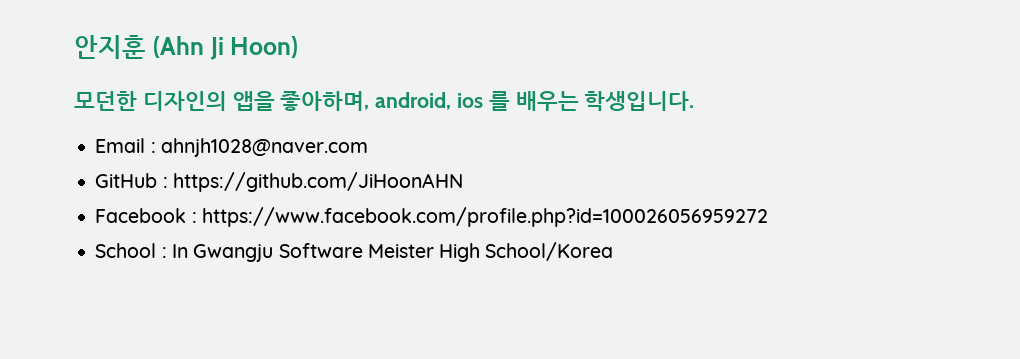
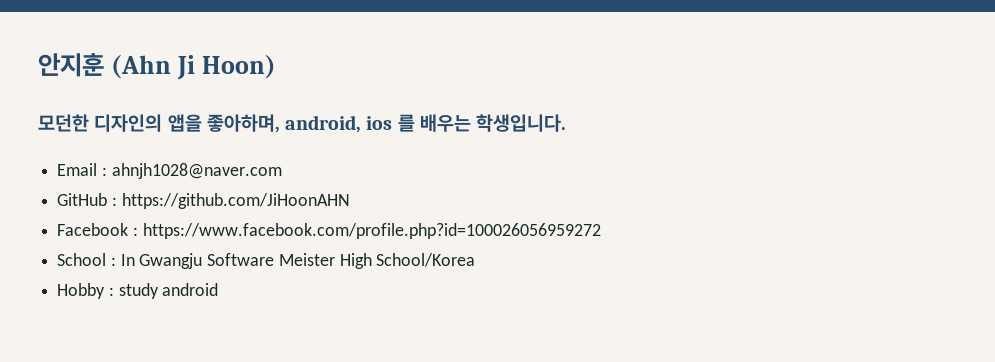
+ Hobby : study android

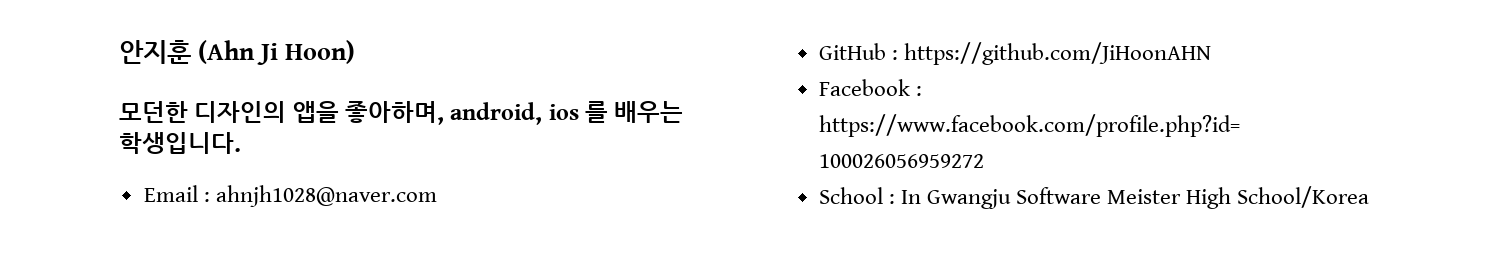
- Hobby : study android

